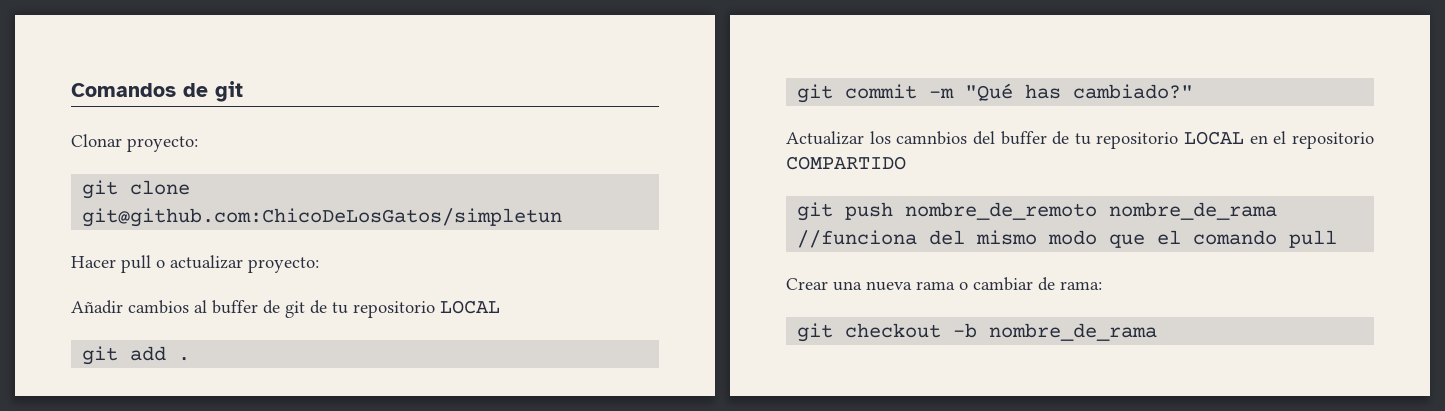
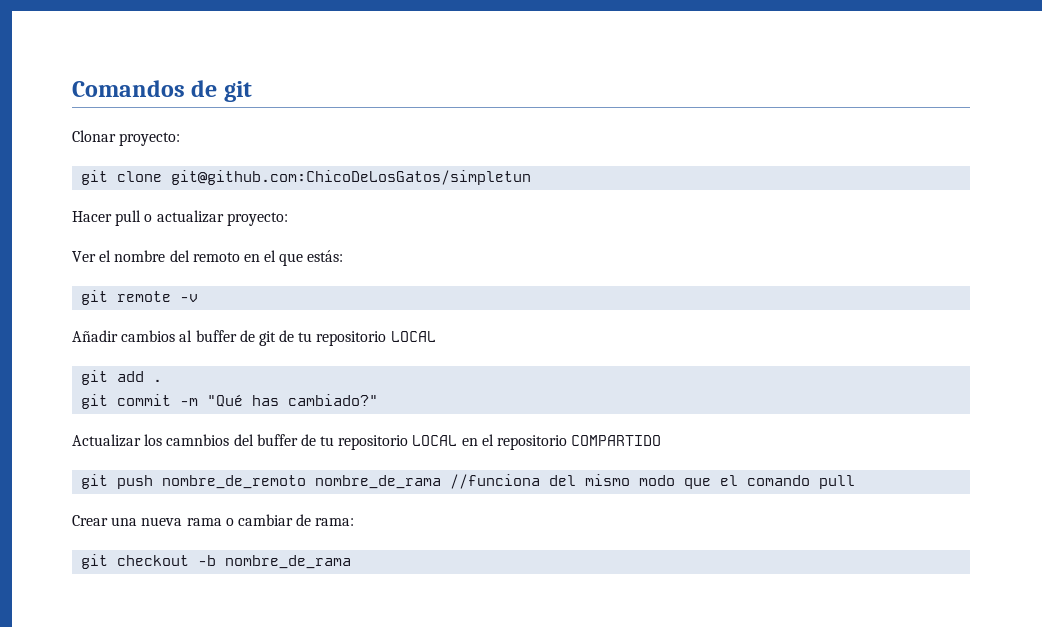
+ Ver el nombre del remoto en el que estás:
+ git remote -v

